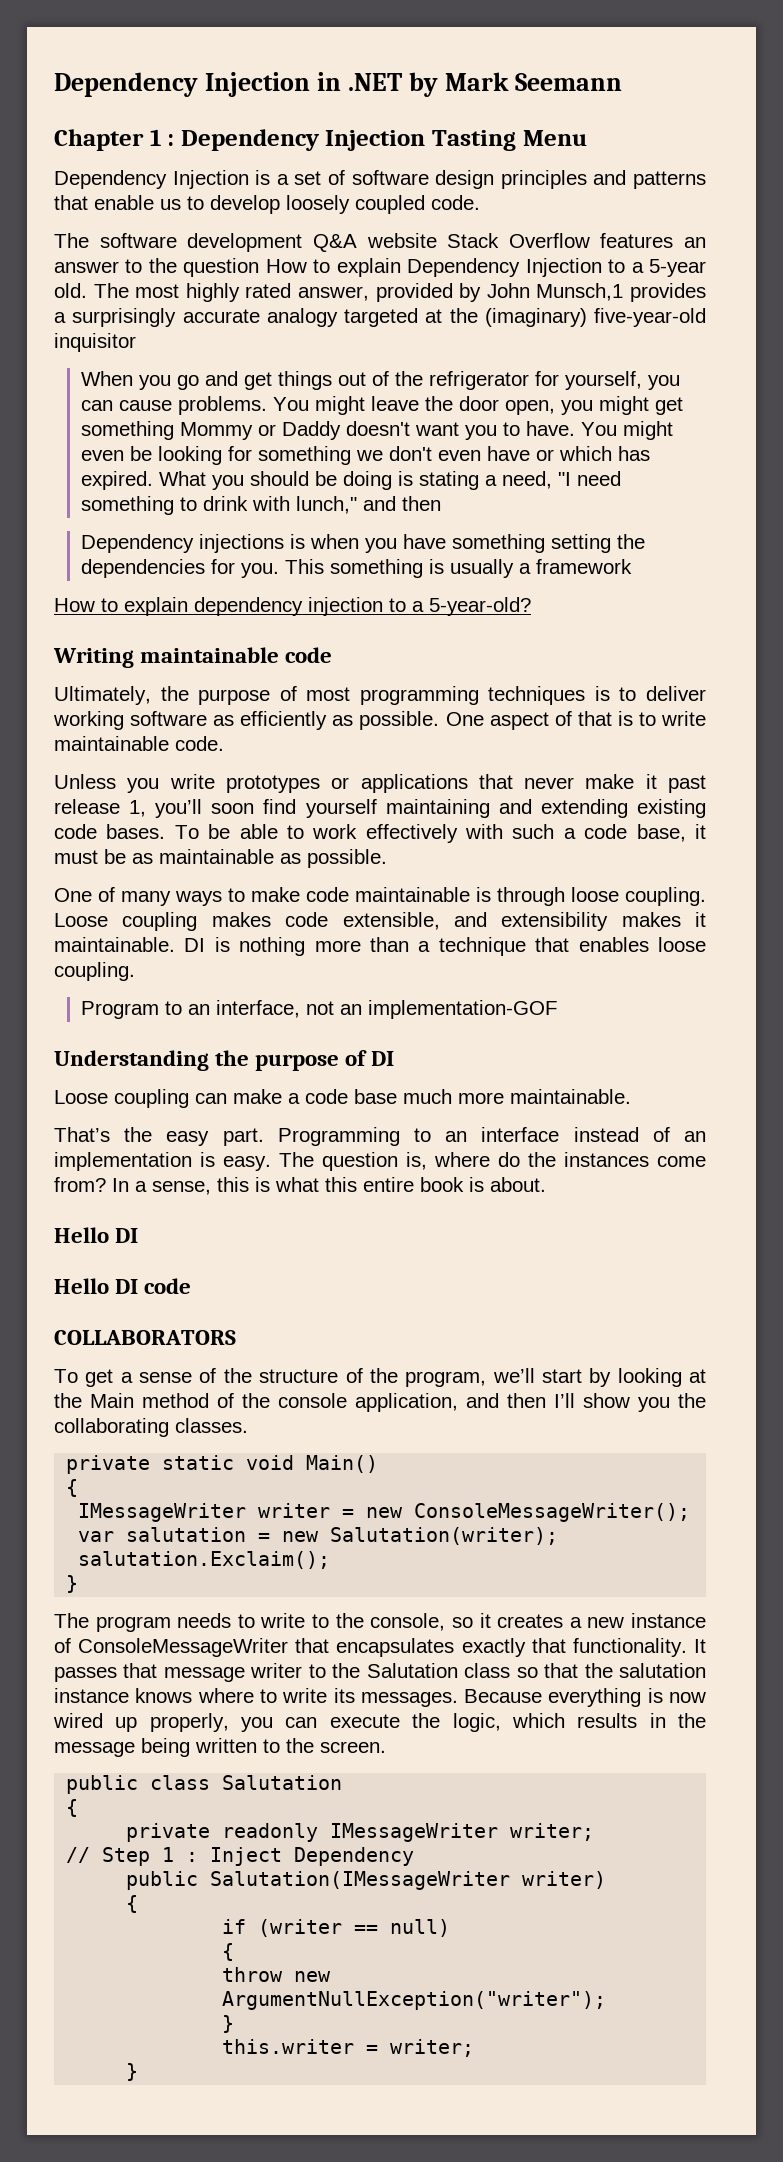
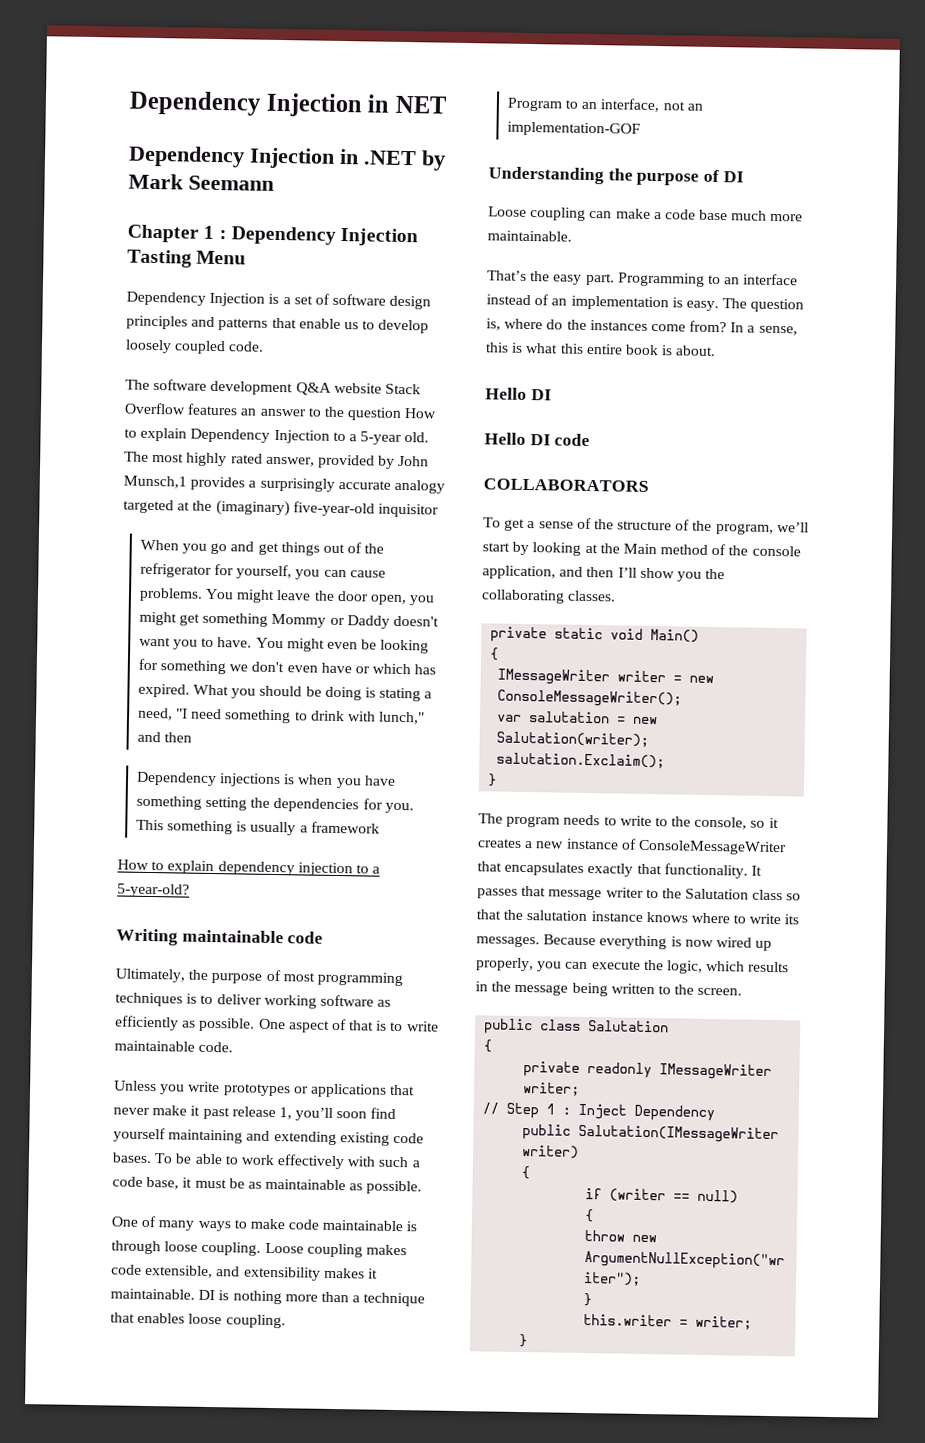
+ Dependency Injection in NET

